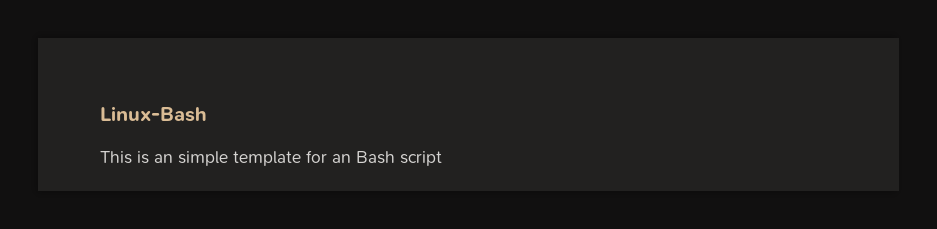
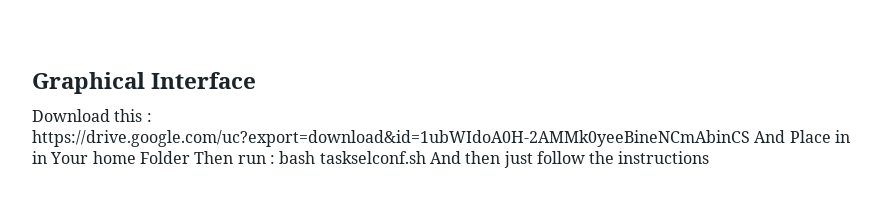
- Linux-Bash
- This is an simple template for an Bash script
+ Graphical Interface
+ Download this : https://drive.google.com/uc?export=download&id=1ubWIdoA0H-2AMMk0yeeBineNCmAbinCS And Place in in Your home Folder Then run : bash taskselconf.sh And then just follow the instructions

